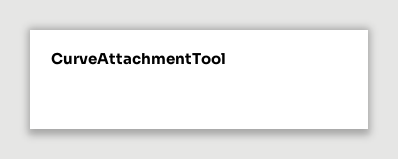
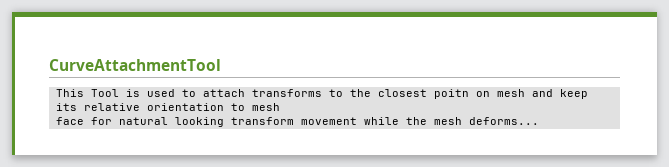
+ This Tool is used to attach transforms to the closest poitn on mesh and keep its relative orientation to mesh
+ face for natural looking transform movement while the mesh deforms...

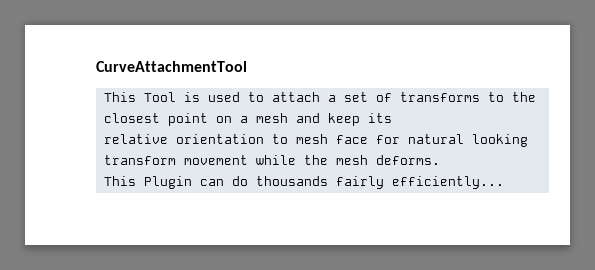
- This Tool is used to attach transforms to the closest poitn on mesh and keep its relative orientation to mesh
- face for natural looking transform movement while the mesh deforms...
+ This Tool is used to attach a set of transforms to the closest point on a mesh and keep its
+ relative orientation to mesh face for natural looking transform movement while the mesh deforms.
+ This Plugin can do thousands fairly efficiently...

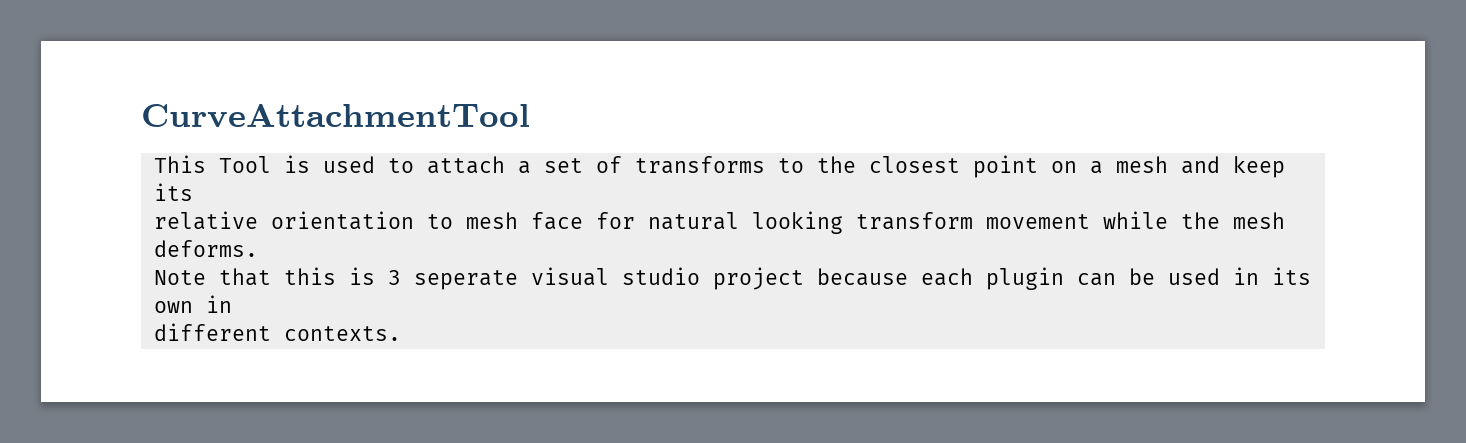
- This Plugin can do thousands fairly efficiently...
+ Note that this is 3 seperate visual studio project because each plugin can be used in its own in
+ different contexts.

